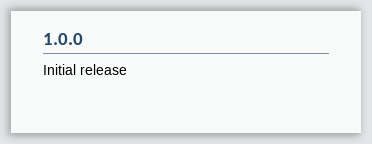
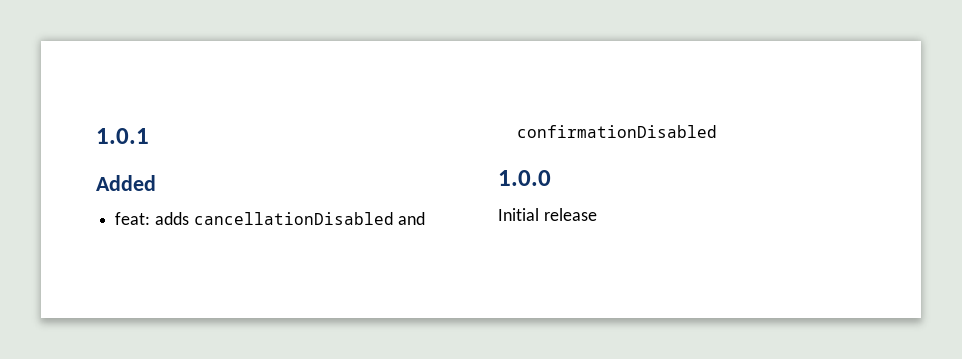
+ 1.0.1
+ Added
+ feat: adds cancellationDisabled and confirmationDisabled

